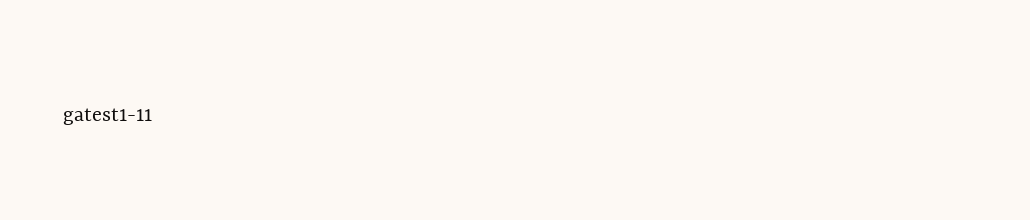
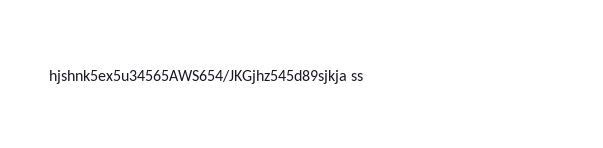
- gatest1-11
+ hjshnk5ex5u34565AWS654/JKGjhz545d89sjkja ss

